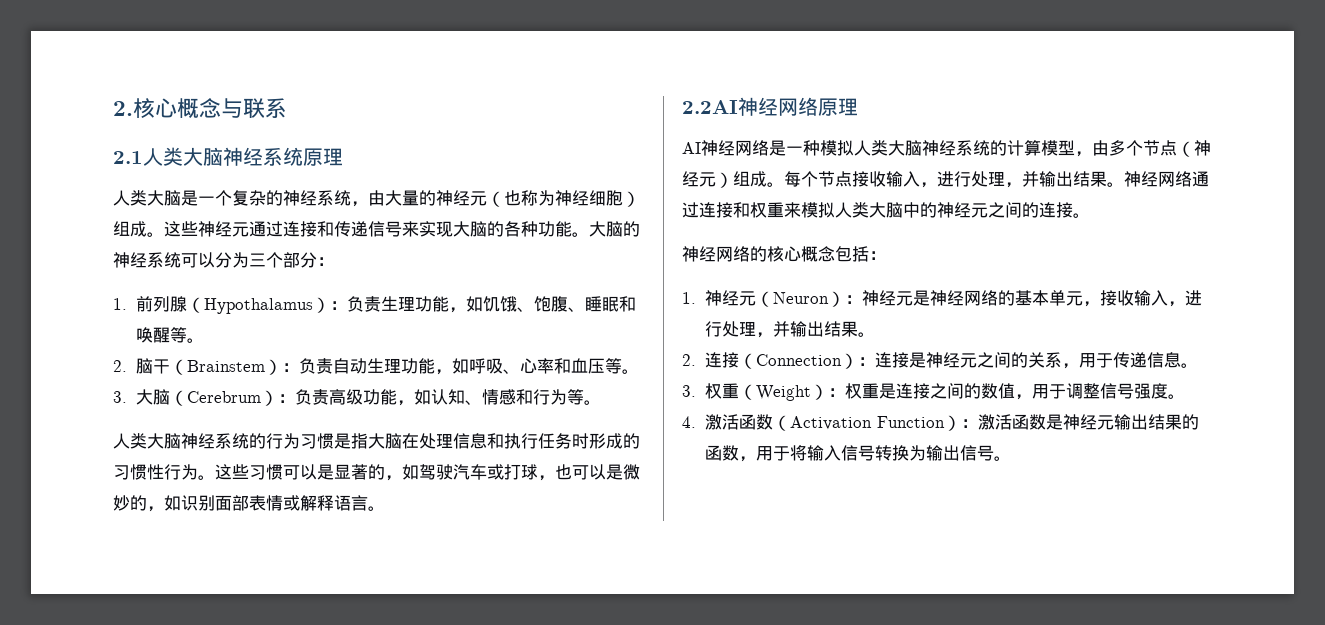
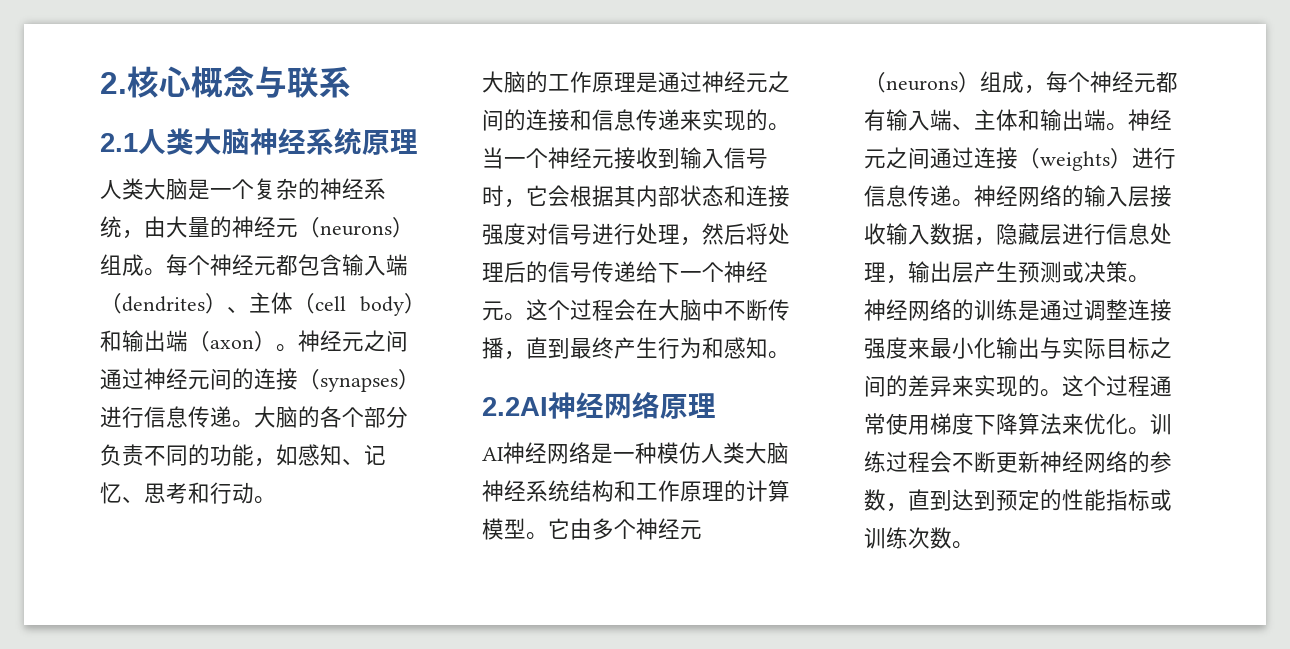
- 人类大脑是一个复杂的神经系统，由大量的神经元（也称为神经细胞）组成。这些神经元通过连接和传递信号来实现大脑的各种功能。大脑的神经系统可以分为三个部分：
- 1.前列腺（Hypothalamus）：负责生理功能，如饥饿、饱腹、睡眠和唤醒等。
- 2.脑干（Brainstem）：负责自动生理功能，如呼吸、心率和血压等。
- 3.大脑（Cerebrum）：负责高级功能，如认知、情感和行为等。
- 人类大脑神经系统的行为习惯是指大脑在处理信息和执行任务时形成的习惯性行为。这些习惯可以是显著的，如驾驶汽车或打球，也可以是微妙的，如识别面部表情或解释语言。
+ 人类大脑是一个复杂的神经系统，由大量的神经元（neurons）组成。每个神经元都包含输入端（dendrites）、主体（cell body）和输出端（axon）。神经元之间通过神经元间的连接（synapses）进行信息传递。大脑的各个部分负责不同的功能，如感知、记忆、思考和行动。
+ 大脑的工作原理是通过神经元之间的连接和信息传递来实现的。当一个神经元接收到输入信号时，它会根据其内部状态和连接强度对信号进行处理，然后将处理后的信号传递给下一个神经元。这个过程会在大脑中不断传播，直到最终产生行为和感知。
- AI神经网络是一种模拟人类大脑神经系统的计算模型，由多个节点（神经元）组成。每个节点接收输入，进行处理，并输出结果。神经网络通过连接和权重来模拟人类大脑中的神经元之间的连接。
- 神经网络的核心概念包括：
- 1.神经元（Neuron）：神经元是神经网络的基本单元，接收输入，进行处理，并输出结果。
- 2.连接（Connection）：连接是神经元之间的关系，用于传递信息。
- 3.权重（Weight）：权重是连接之间的数值，用于调整信号强度。
- 4.激活函数（Activation Function）：激活函数是神经元输出结果的函数，用于将输入信号转换为输出信号。
+ AI神经网络是一种模仿人类大脑神经系统结构和工作原理的计算模型。它由多个神经元（neurons）组成，每个神经元都有输入端、主体和输出端。神经元之间通过连接（weights）进行信息传递。神经网络的输入层接收输入数据，隐藏层进行信息处理，输出层产生预测或决策。
+ 神经网络的训练是通过调整连接强度来最小化输出与实际目标之间的差异来实现的。这个过程通常使用梯度下降算法来优化。训练过程会不断更新神经网络的参数，直到达到预定的性能指标或训练次数。

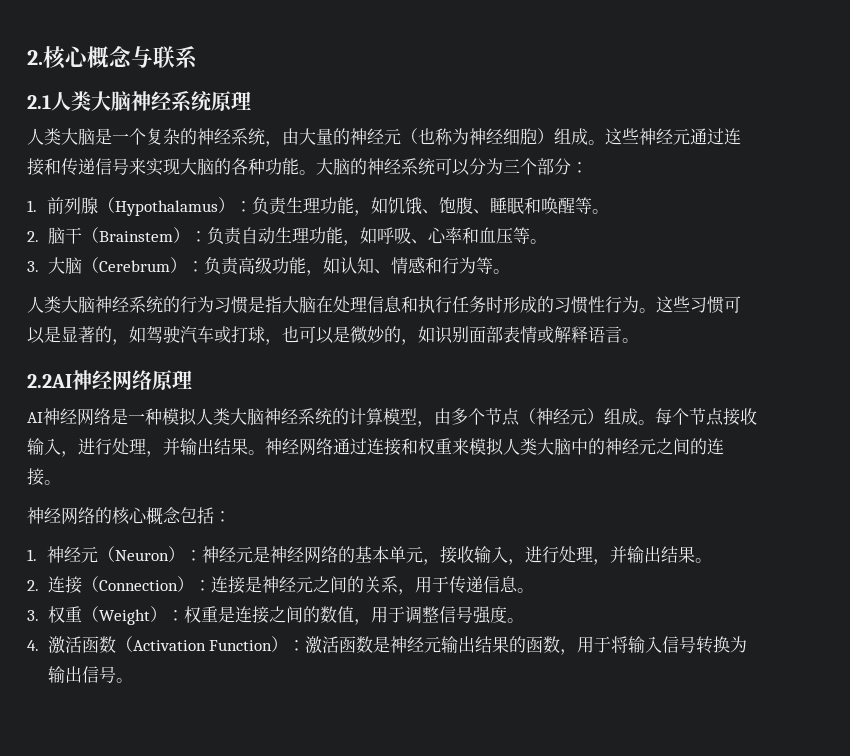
- 人类大脑是一个复杂的神经系统，由大量的神经元（neurons）组成。每个神经元都包含输入端（dendrites）、主体（cell body）和输出端（axon）。神经元之间通过神经元间的连接（synapses）进行信息传递。大脑的各个部分负责不同的功能，如感知、记忆、思考和行动。
- 大脑的工作原理是通过神经元之间的连接和信息传递来实现的。当一个神经元接收到输入信号时，它会根据其内部状态和连接强度对信号进行处理，然后将处理后的信号传递给下一个神经元。这个过程会在大脑中不断传播，直到最终产生行为和感知。
+ 人类大脑是一个复杂的神经系统，由大量的神经元（也称为神经细胞）组成。这些神经元通过连接和传递信号来实现大脑的各种功能。大脑的神经系统可以分为三个部分：
+ 1.前列腺（Hypothalamus）：负责生理功能，如饥饿、饱腹、睡眠和唤醒等。
+ 2.脑干（Brainstem）：负责自动生理功能，如呼吸、心率和血压等。
+ 3.大脑（Cerebrum）：负责高级功能，如认知、情感和行为等。
+ 人类大脑神经系统的行为习惯是指大脑在处理信息和执行任务时形成的习惯性行为。这些习惯可以是显著的，如驾驶汽车或打球，也可以是微妙的，如识别面部表情或解释语言。
- AI神经网络是一种模仿人类大脑神经系统结构和工作原理的计算模型。它由多个神经元（neurons）组成，每个神经元都有输入端、主体和输出端。神经元之间通过连接（weights）进行信息传递。神经网络的输入层接收输入数据，隐藏层进行信息处理，输出层产生预测或决策。
- 神经网络的训练是通过调整连接强度来最小化输出与实际目标之间的差异来实现的。这个过程通常使用梯度下降算法来优化。训练过程会不断更新神经网络的参数，直到达到预定的性能指标或训练次数。
+ AI神经网络是一种模拟人类大脑神经系统的计算模型，由多个节点（神经元）组成。每个节点接收输入，进行处理，并输出结果。神经网络通过连接和权重来模拟人类大脑中的神经元之间的连接。
+ 神经网络的核心概念包括：
+ 1.神经元（Neuron）：神经元是神经网络的基本单元，接收输入，进行处理，并输出结果。
+ 2.连接（Connection）：连接是神经元之间的关系，用于传递信息。
+ 3.权重（Weight）：权重是连接之间的数值，用于调整信号强度。
+ 4.激活函数（Activation Function）：激活函数是神经元输出结果的函数，用于将输入信号转换为输出信号。

